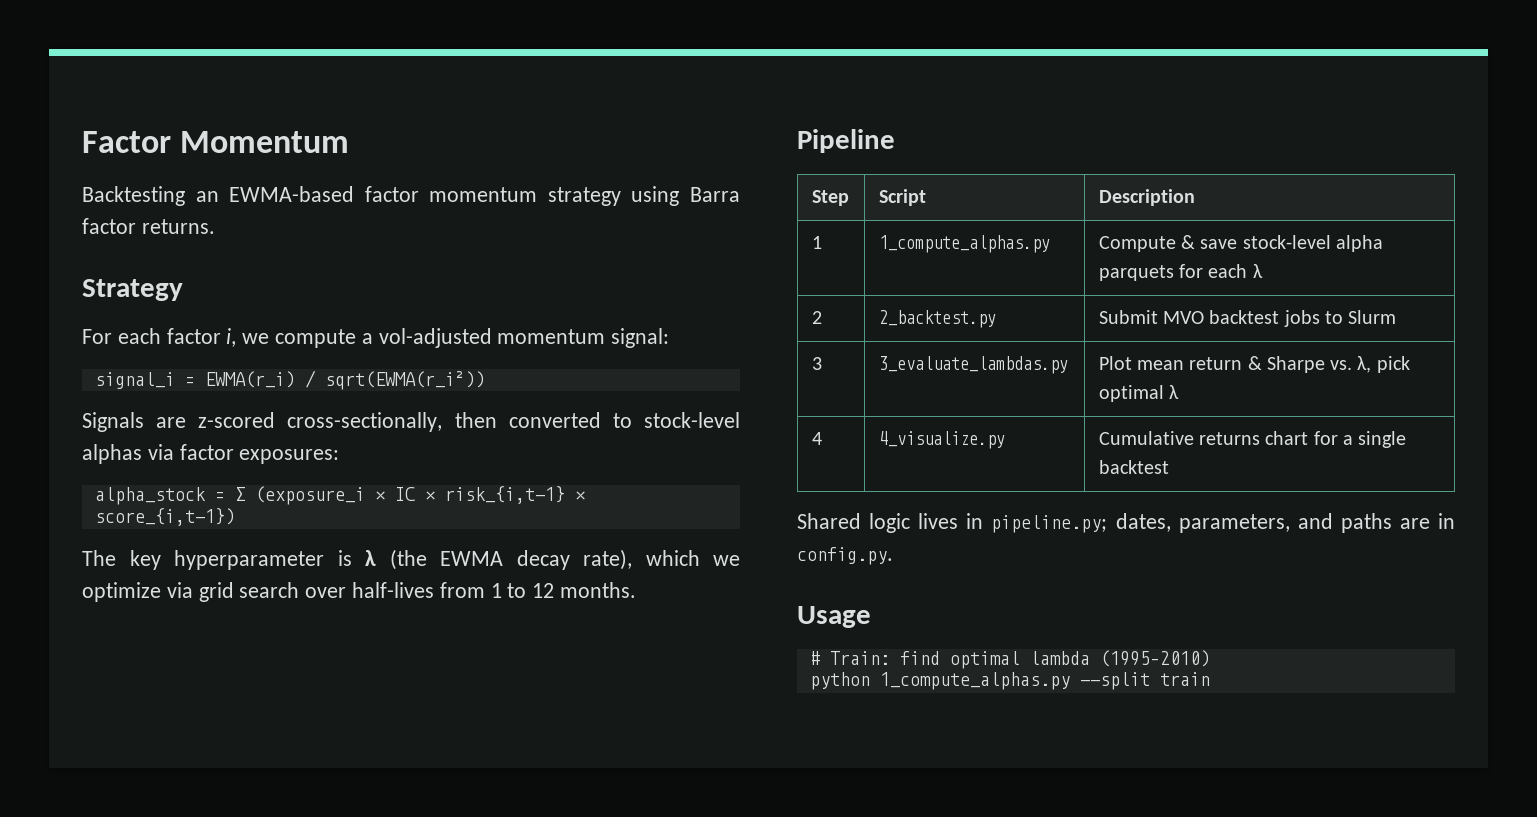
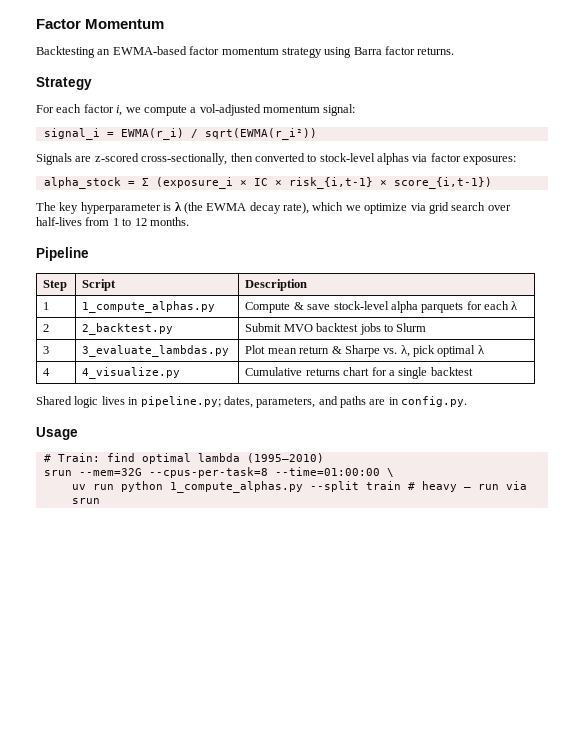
- python 1_compute_alphas.py --split train
+ srun --mem=32G --cpus-per-task=8 --time=01:00:00 \
+ uv run python 1_compute_alphas.py --split train # heavy — run via srun

